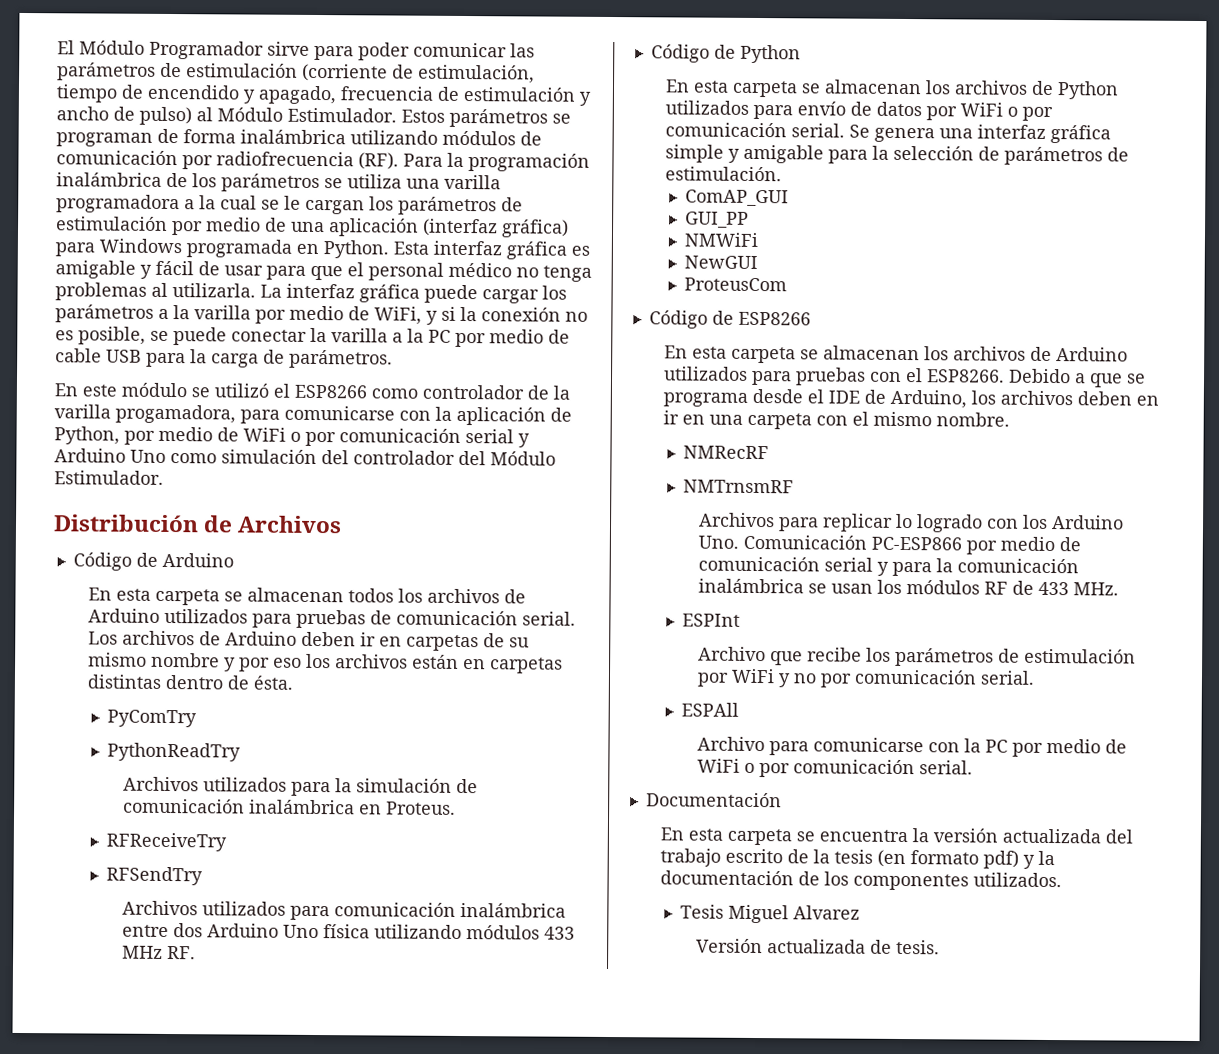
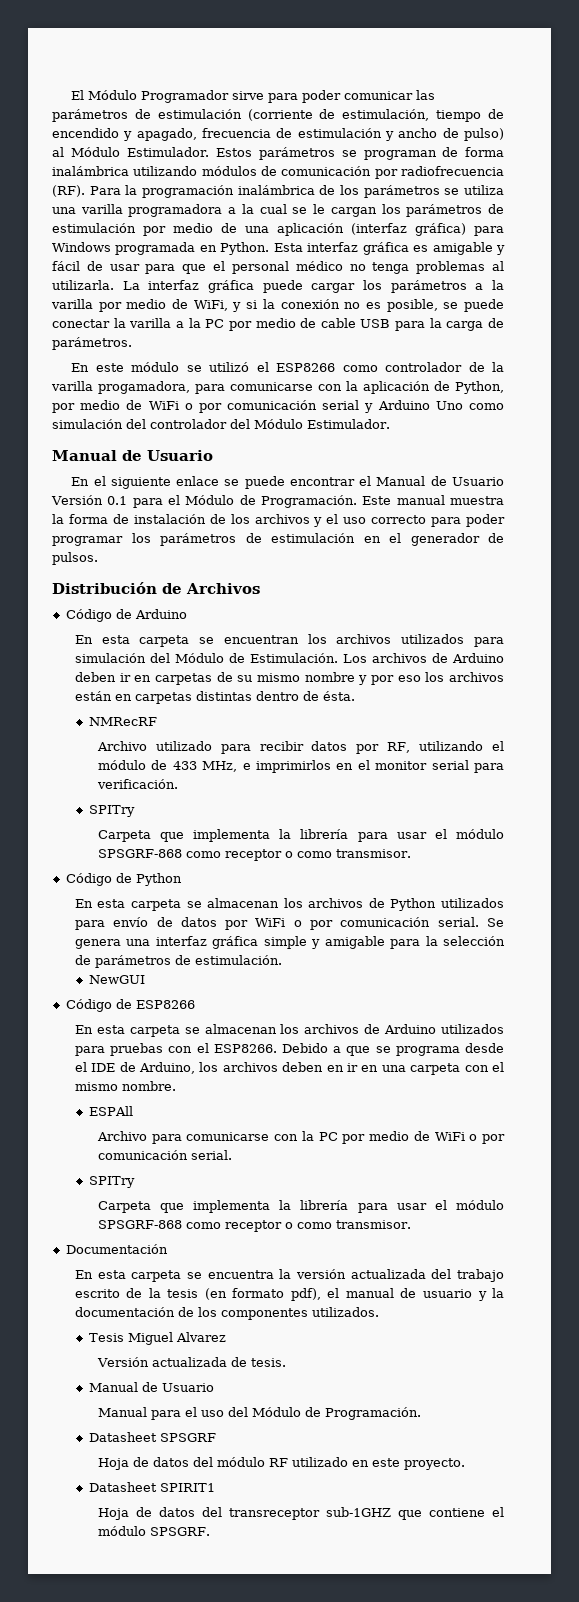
  En este módulo se utilizó el ESP8266 como controlador de la varilla progamadora, para comunicarse con la aplicación de Python, por medio de WiFi o por comunicación serial y Arduino Uno como simulación del controlador del Módulo Estimulador.
+ Manual de Usuario
+ En el siguiente enlace se puede encontrar el Manual de Usuario Versión 0.1 para el Módulo de Programación. Este manual muestra la forma de instalación de los archivos y el uso correcto para poder programar los parámetros de estimulación en el generador de pulsos.
- En esta carpeta se almacenan todos los archivos de Arduino utilizados para pruebas de comunicación serial.
+ En esta carpeta se encuentran los archivos utilizados para simulación del Módulo de Estimulación.
- PyComTry
- PythonReadTry
- Archivos utilizados para la simulación de comunicación inalámbrica en Proteus.
- RFReceiveTry
- RFSendTry
- Archivos utilizados para comunicación inalámbrica entre dos Arduino Uno física utilizando módulos 433 MHz RF.
+ NMRecRF
+ Archivo utilizado para recibir datos por RF, utilizando el módulo de 433 MHz, e imprimirlos en el monitor serial para verificación.
+ SPITry
+ Carpeta que implementa la librería para usar el módulo SPSGRF-868 como receptor o como transmisor.
- ComAP_GUI
- GUI_PP
- NMWiFi
- ProteusCom
- NMRecRF
- NMTrnsmRF
- Archivos para replicar lo logrado con los Arduino Uno. Comunicación PC-ESP866 por medio de comunicación serial y para la comunicación inalámbrica se usan los módulos RF de 433 MHz.
- ESPInt
- Archivo que recibe los parámetros de estimulación por WiFi y no por comunicación serial.
  Archivo para comunicarse con la PC por medio de WiFi o por comunicación serial.
+ SPITry
+ Carpeta que implementa la librería para usar el módulo SPSGRF-868 como receptor o como transmisor.
- En esta carpeta se encuentra la versión actualizada del trabajo escrito de la tesis (en formato pdf) y la documentación de los componentes utilizados.
+ En esta carpeta se encuentra la versión actualizada del trabajo escrito de la tesis (en formato pdf), el manual de usuario y la documentación de los componentes utilizados.
  Versión actualizada de tesis.
+ Manual de Usuario
+ Manual para el uso del Módulo de Programación.
+ Datasheet SPSGRF
+ Hoja de datos del módulo RF utilizado en este proyecto.
+ Datasheet SPIRIT1
+ Hoja de datos del transreceptor sub-1GHZ que contiene el módulo SPSGRF.

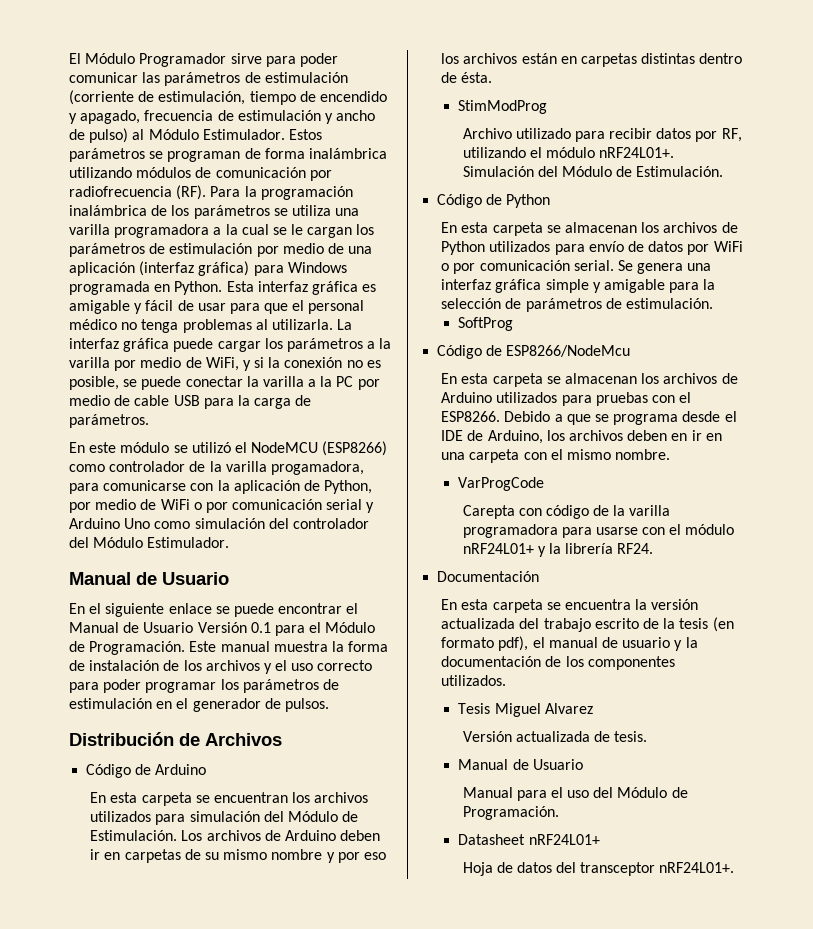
- En este módulo se utilizó el ESP8266 como controlador de la varilla progamadora, para comunicarse con la aplicación de Python, por medio de WiFi o por comunicación serial y Arduino Uno como simulación del controlador del Módulo Estimulador.
+ En este módulo se utilizó el NodeMCU (ESP8266) como controlador de la varilla progamadora, para comunicarse con la aplicación de Python, por medio de WiFi o por comunicación serial y Arduino Uno como simulación del controlador del Módulo Estimulador.
- NMRecRF
+ StimModProg
- Archivo utilizado para recibir datos por RF, utilizando el módulo de 433 MHz, e imprimirlos en el monitor serial para verificación.
- SPITry
- Carpeta que implementa la librería para usar el módulo SPSGRF-868 como receptor o como transmisor.
+ Archivo utilizado para recibir datos por RF, utilizando el módulo nRF24L01+. Simulación del Módulo de Estimulación.
- NewGUI
- Código de ESP8266
+ SoftProg
+ Código de ESP8266/NodeMcu
- ESPAll
- Archivo para comunicarse con la PC por medio de WiFi o por comunicación serial.
- SPITry
- Carpeta que implementa la librería para usar el módulo SPSGRF-868 como receptor o como transmisor.
+ VarProgCode
+ Carepta con código de la varilla programadora para usarse con el módulo nRF24L01+ y la librería RF24.
- Datasheet SPSGRF
- Hoja de datos del módulo RF utilizado en este proyecto.
- Datasheet SPIRIT1
- Hoja de datos del transreceptor sub-1GHZ que contiene el módulo SPSGRF.
+ Datasheet nRF24L01+
+ Hoja de datos del transceptor nRF24L01+.

